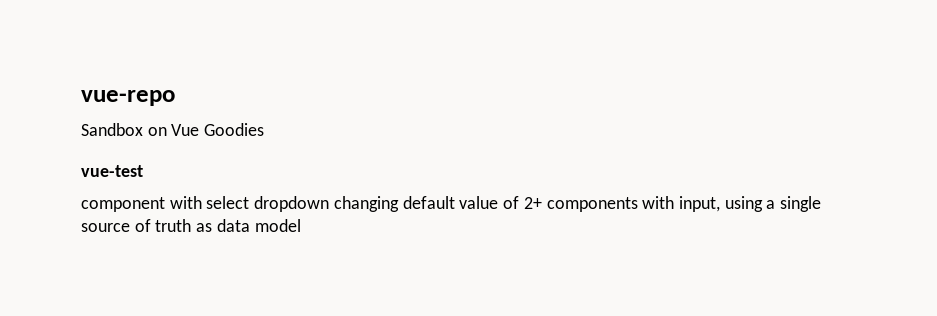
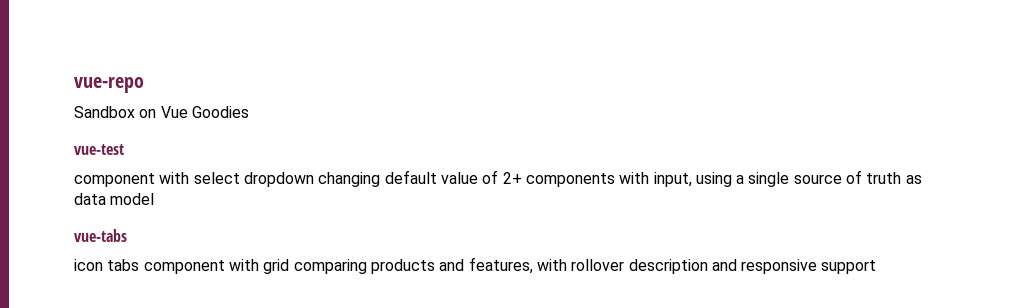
+ vue-tabs
+ icon tabs component with grid comparing products and features, with rollover description and responsive support

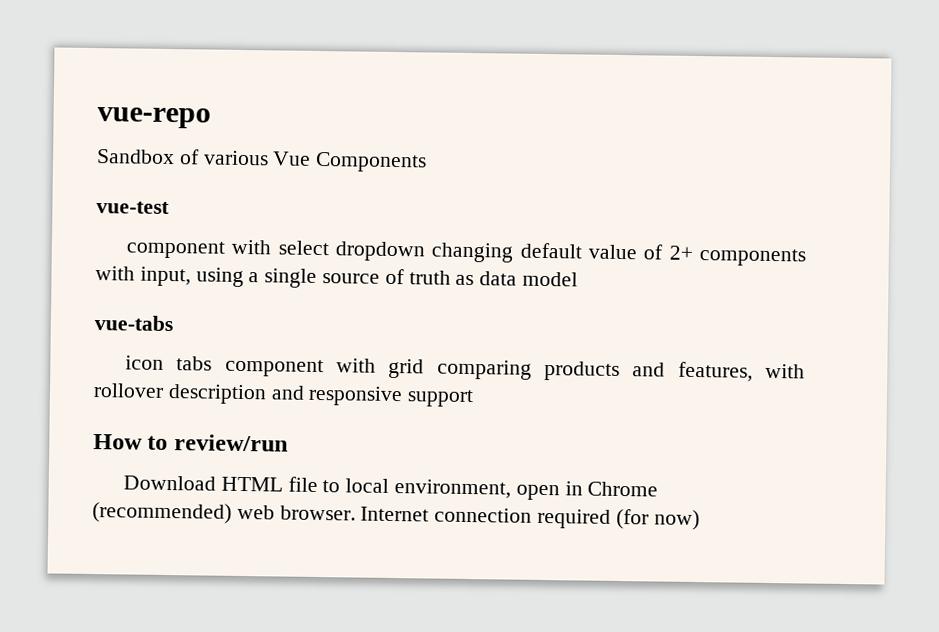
- Sandbox on Vue Goodies
+ Sandbox of various Vue Components
+ How to review/run
+ Download HTML file to local environment, open in Chrome (recommended) web browser. Internet connection required (for now)

